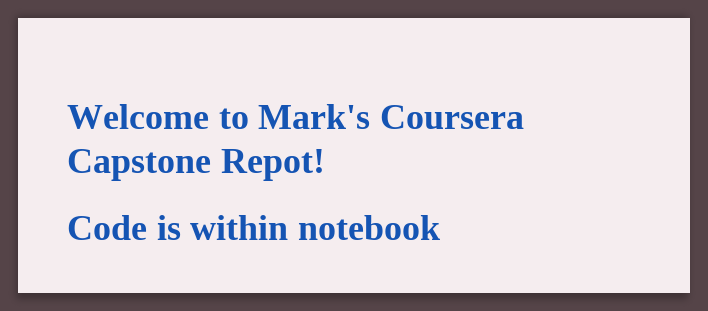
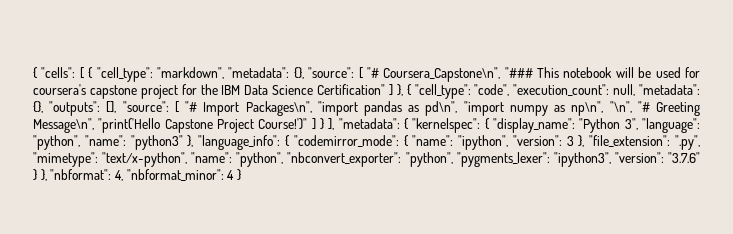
- Welcome to Mark's Coursera Capstone Repot!
- Code is within notebook
+ { "cells": [ { "cell_type": "markdown", "metadata": {}, "source": [ "# Coursera_Capstone\n", "### This notebook will be used for coursera's capstone project for the IBM Data Science Certification" ] }, { "cell_type": "code", "execution_count": null, "metadata": {}, "outputs": [], "source": [ "# Import Packages\n", "import pandas as pd\n", "import numpy as np\n", "\n", "# Greeting Message\n", "print('Hello Capstone Project Course!')" ] } ], "metadata": { "kernelspec": { "display_name": "Python 3", "language": "python", "name": "python3" }, "language_info": { "codemirror_mode": { "name": "ipython", "version": 3 }, "file_extension": ".py", "mimetype": "text/x-python", "name": "python", "nbconvert_exporter": "python", "pygments_lexer": "ipython3", "version": "3.7.6" } }, "nbformat": 4, "nbformat_minor": 4 }

